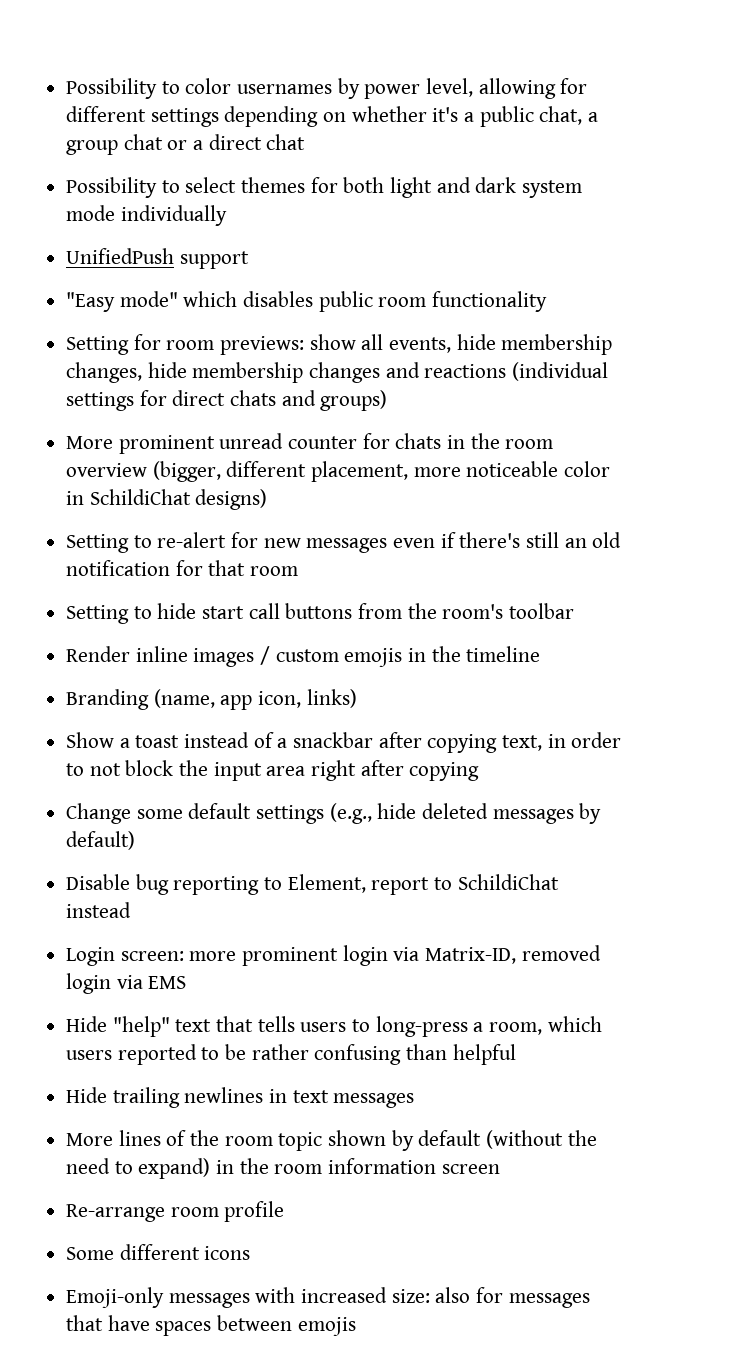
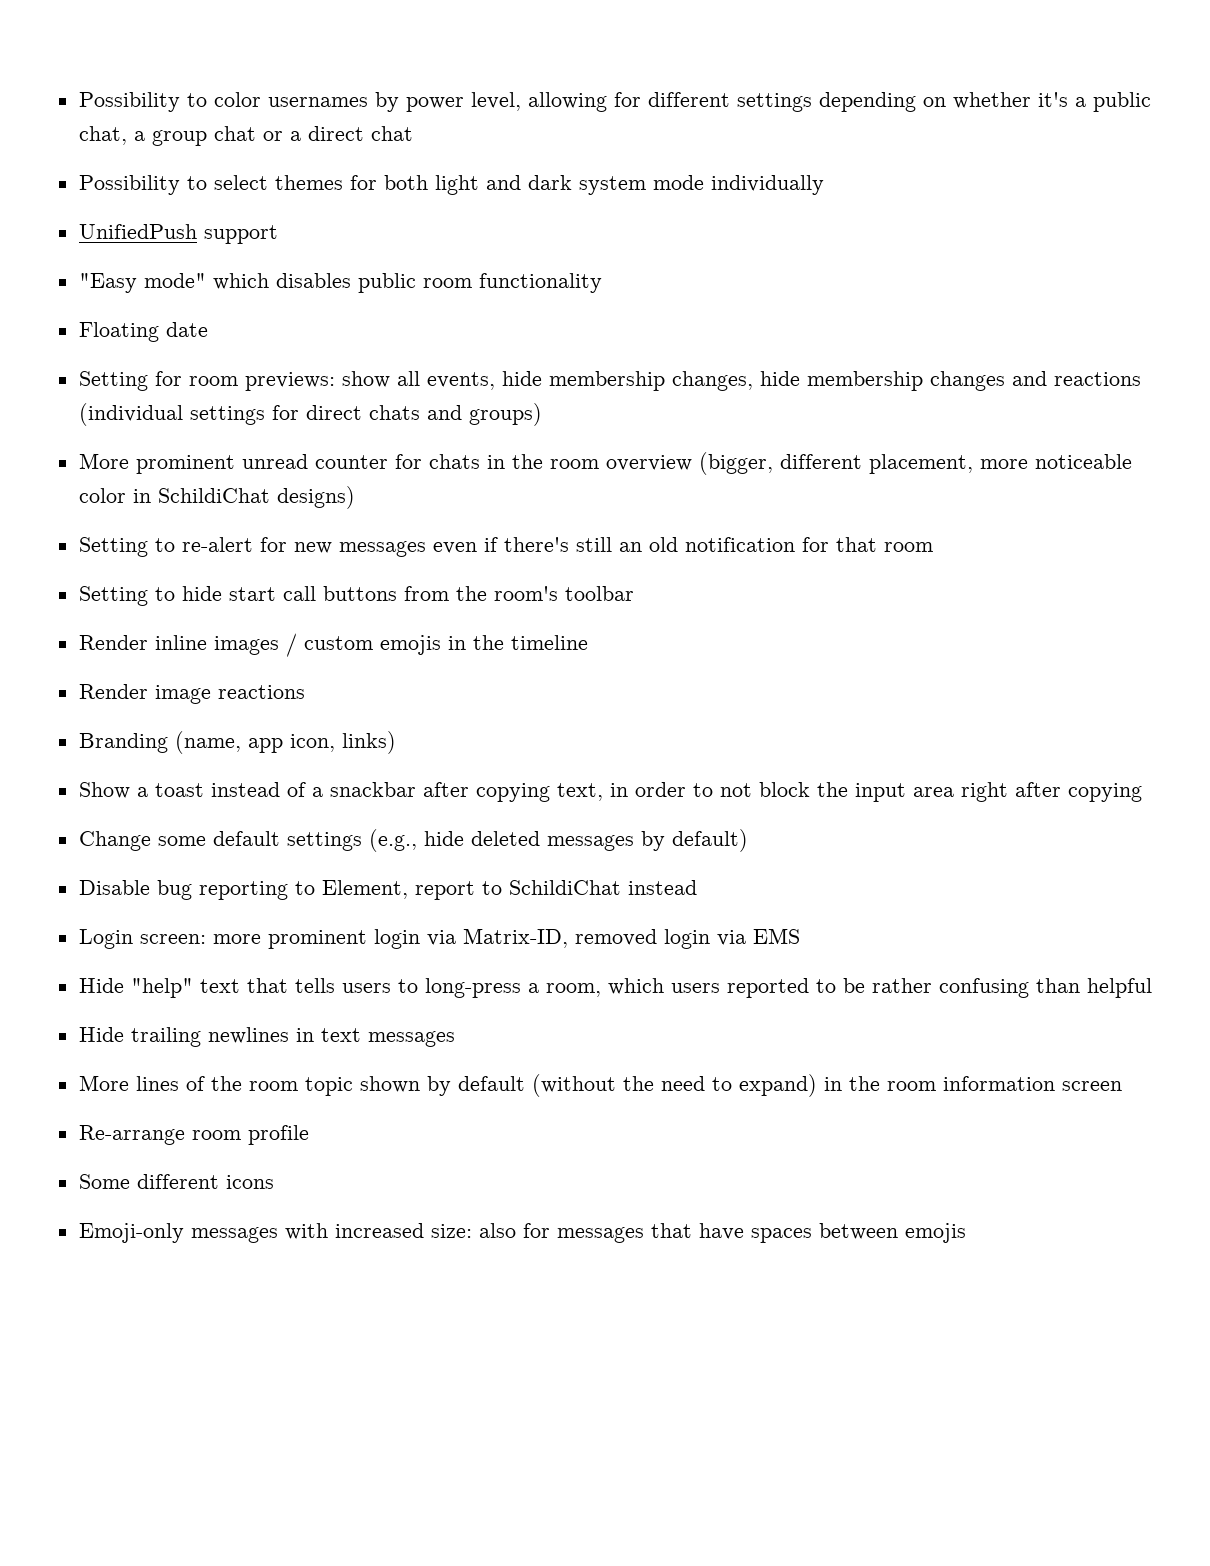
+ Floating date
+ Render image reactions

